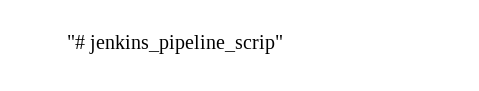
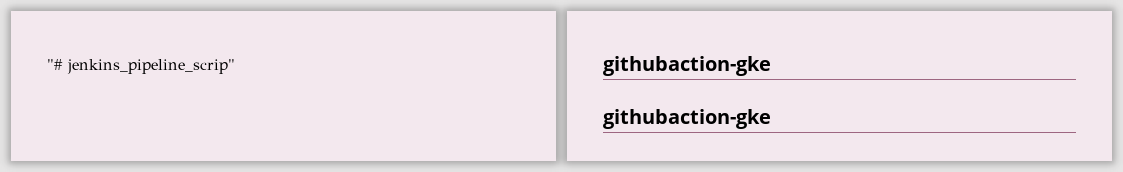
  "# jenkins_pipeline_scrip"
+ githubaction-gke
+ githubaction-gke

